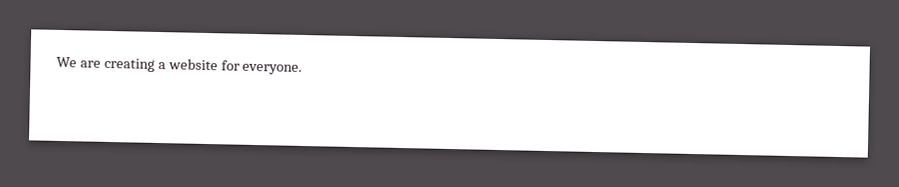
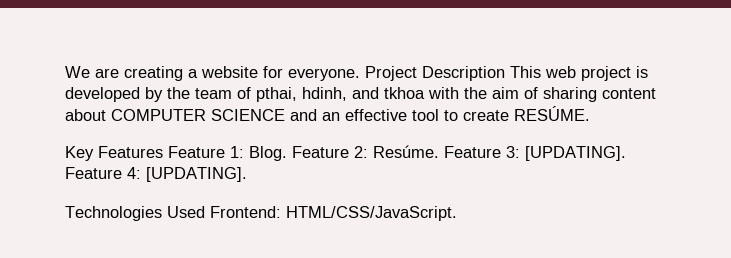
+ Project Description This web project is developed by the team of pthai, hdinh, and tkhoa with the aim of sharing content about COMPUTER SCIENCE and an effective tool to create RESÚME.
+ Key Features Feature 1: Blog. Feature 2: Resúme. Feature 3: [UPDATING]. Feature 4: [UPDATING].
+ Technologies Used Frontend: HTML/CSS/JavaScript.

